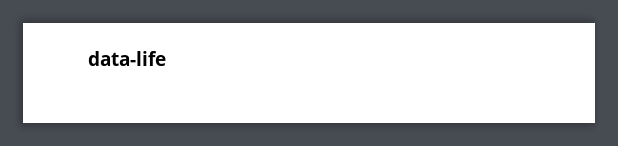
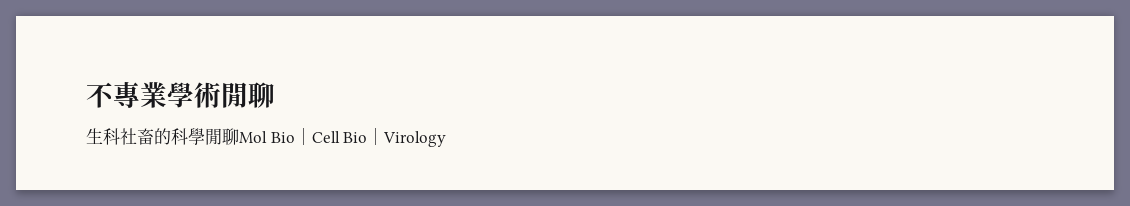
- data-life
+ 不專業學術閒聊
+ 生科社畜的科學閒聊Mol Bio｜Cell Bio｜Virology

